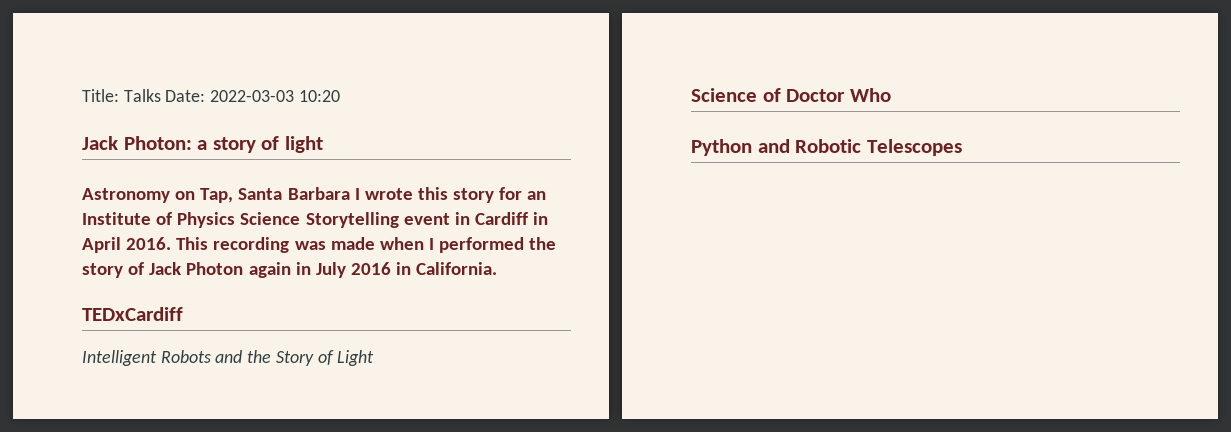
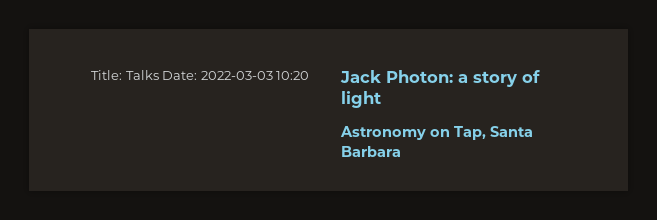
- Astronomy on Tap, Santa Barbara I wrote this story for an Institute of Physics Science Storytelling event in Cardiff in April 2016. This recording was made when I performed the story of Jack Photon again in July 2016 in California.
- TEDxCardiff
- Intelligent Robots and the Story of Light
- Science of Doctor Who
- Python and Robotic Telescopes
+ Astronomy on Tap, Santa Barbara

